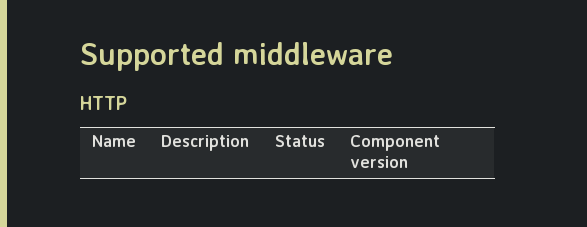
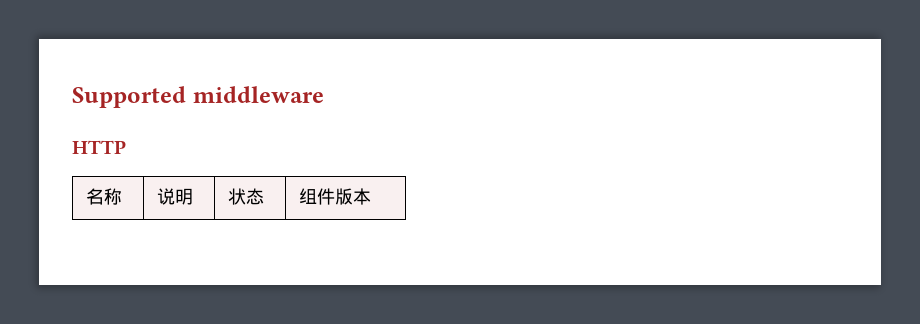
- Name | Description | Status | Component version
+ 名称 | 说明 | 状态 | 组件版本

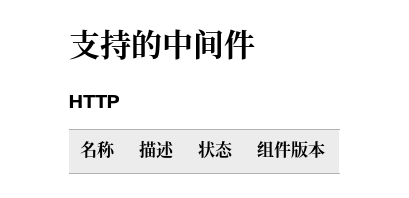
- Supported middleware
+ 支持的中间件
- 名称 | 说明 | 状态 | 组件版本
+ 名称 | 描述 | 状态 | 组件版本

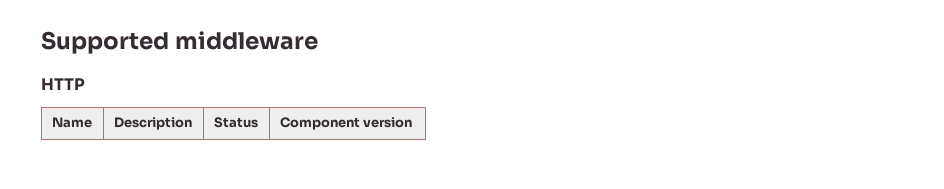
- 支持的中间件
+ Supported middleware
  HTTP
- 名称 | 描述 | 状态 | 组件版本
+ Name | Description | Status | Component version

